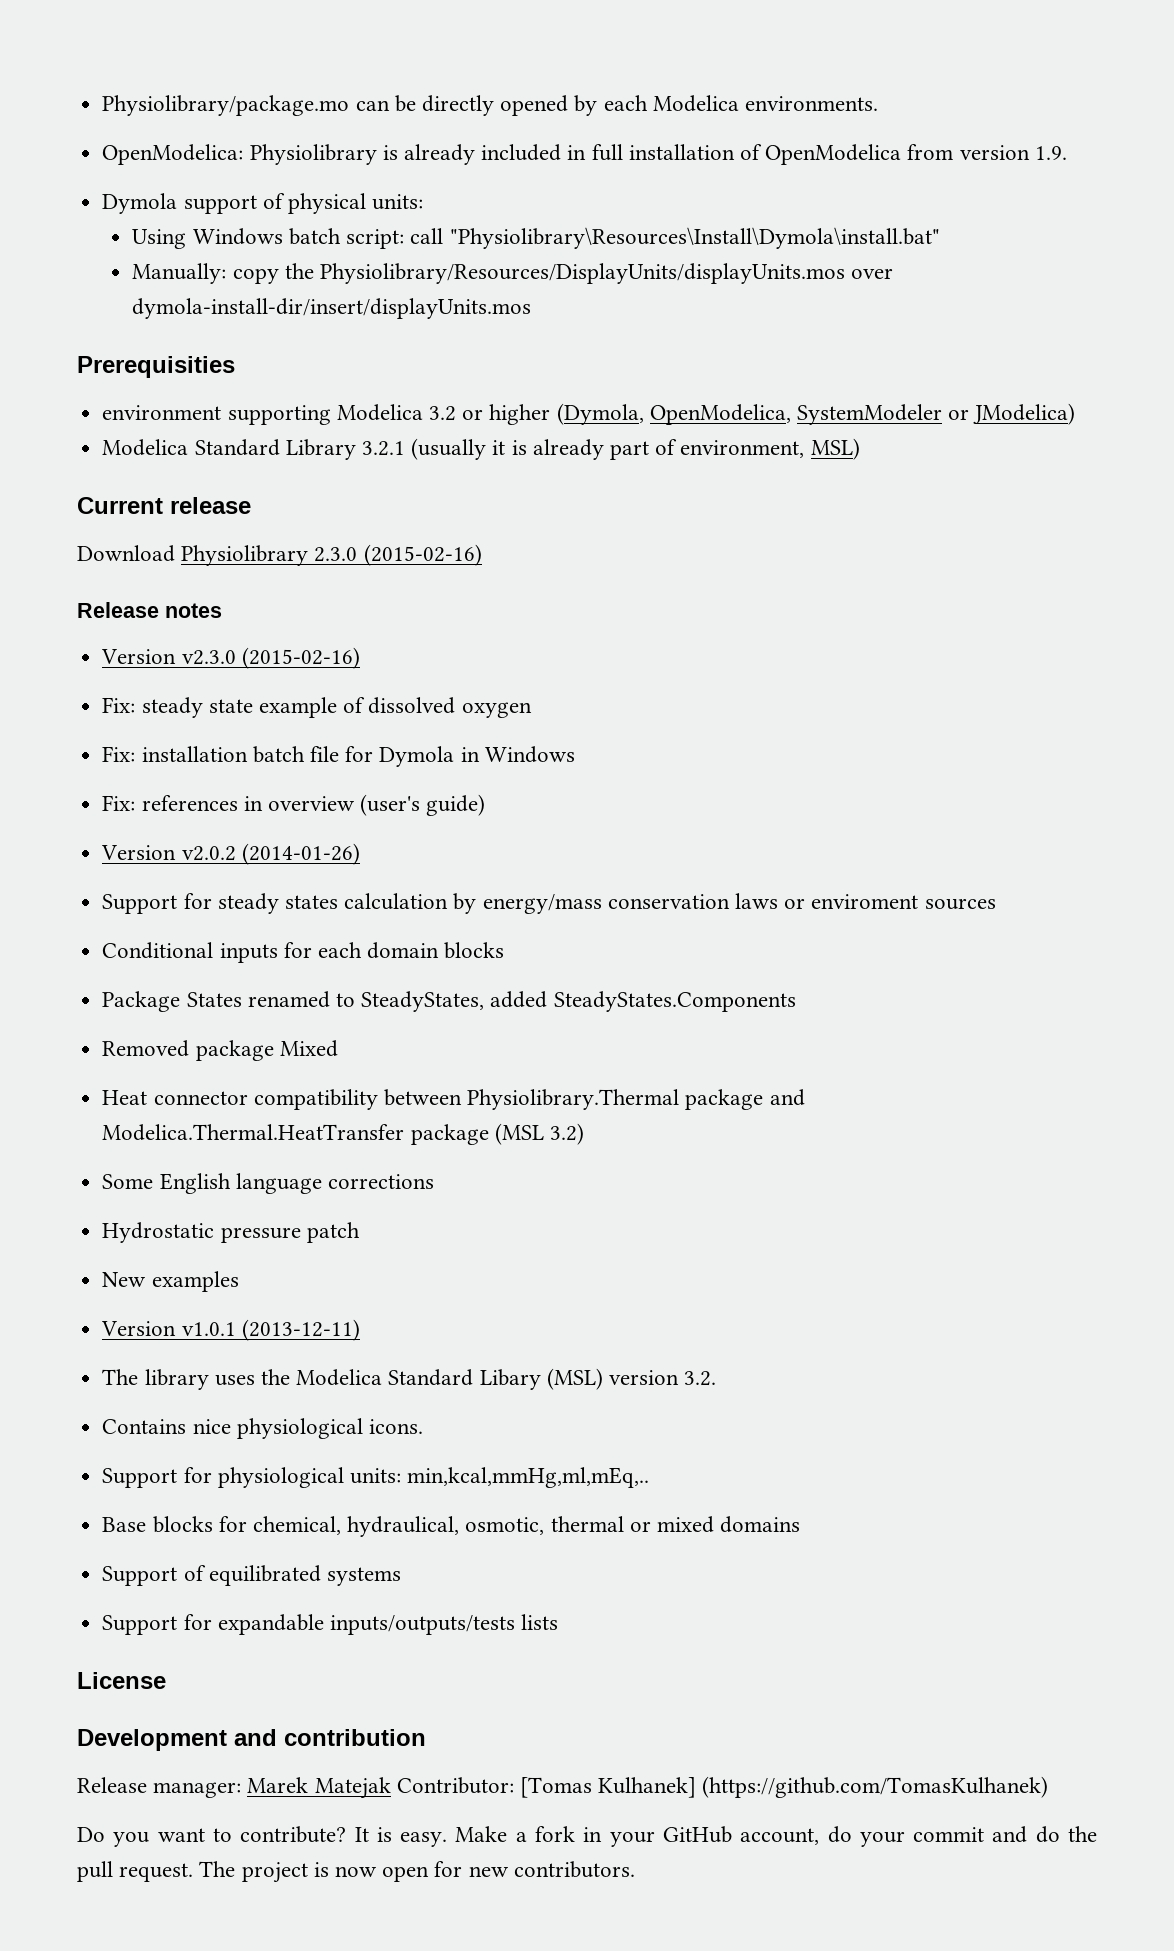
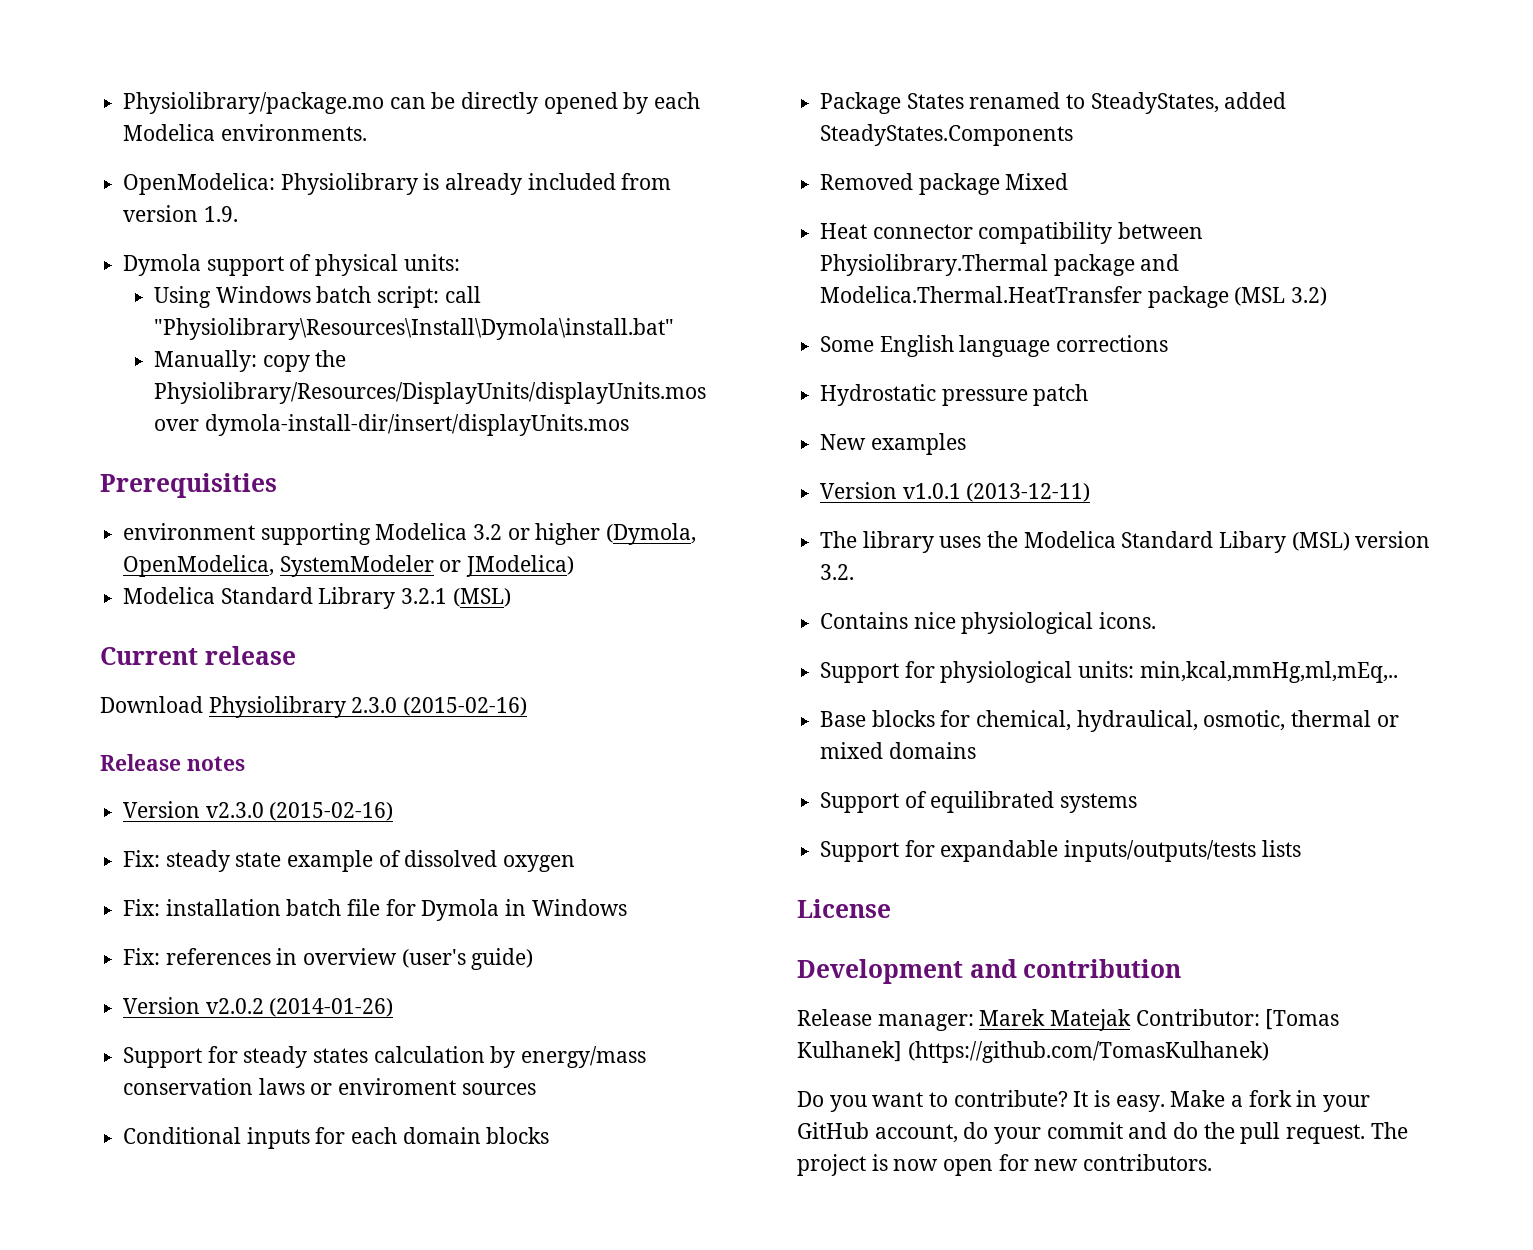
- OpenModelica: Physiolibrary is already included in full installation of OpenModelica from version 1.9.
+ OpenModelica: Physiolibrary is already included from version 1.9.
- Modelica Standard Library 3.2.1 (usually it is already part of environment, MSL)
+ Modelica Standard Library 3.2.1 (MSL)

